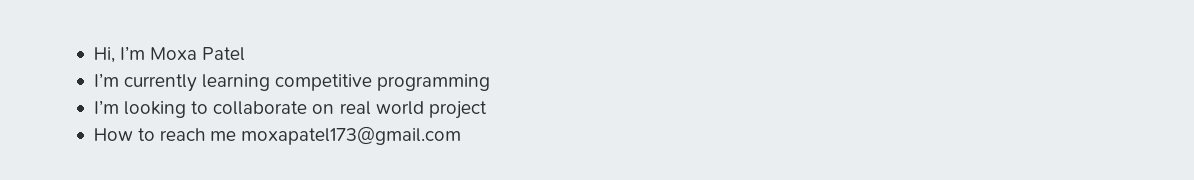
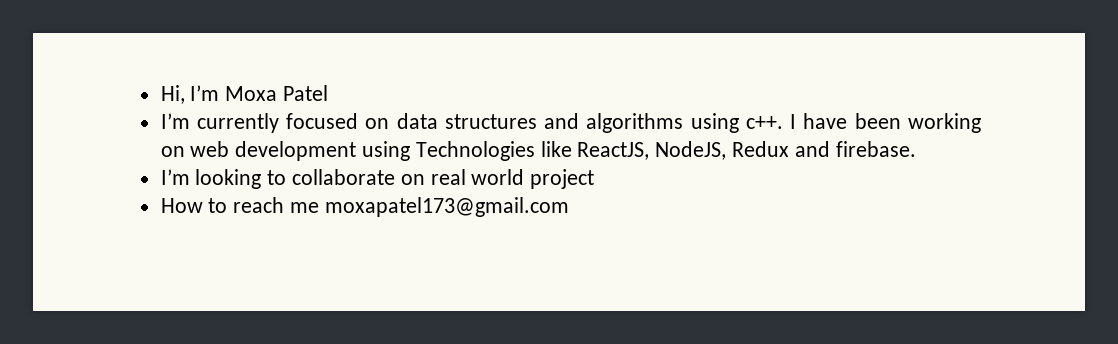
- I’m currently learning competitive programming
+ I’m currently focused on data structures and algorithms using c++. I have been working on web development using Technologies like ReactJS, NodeJS, Redux and firebase.

